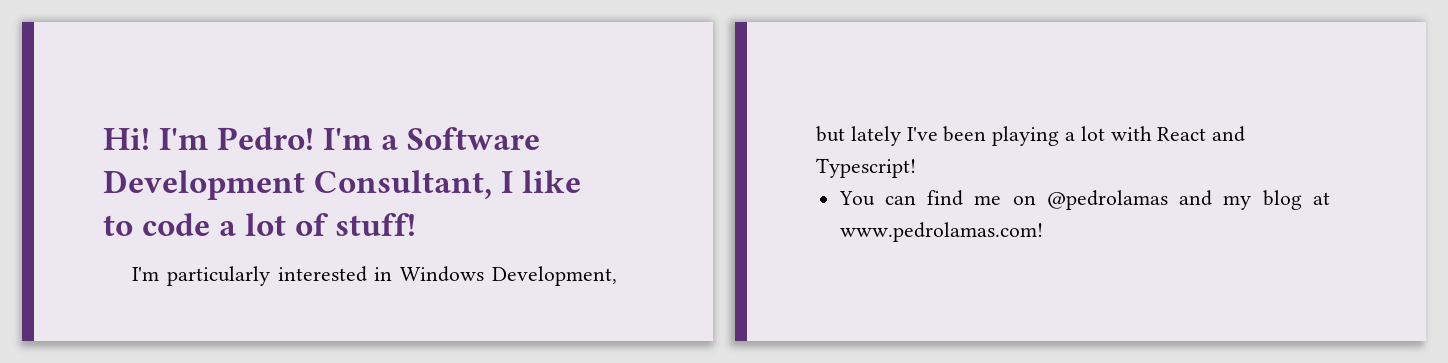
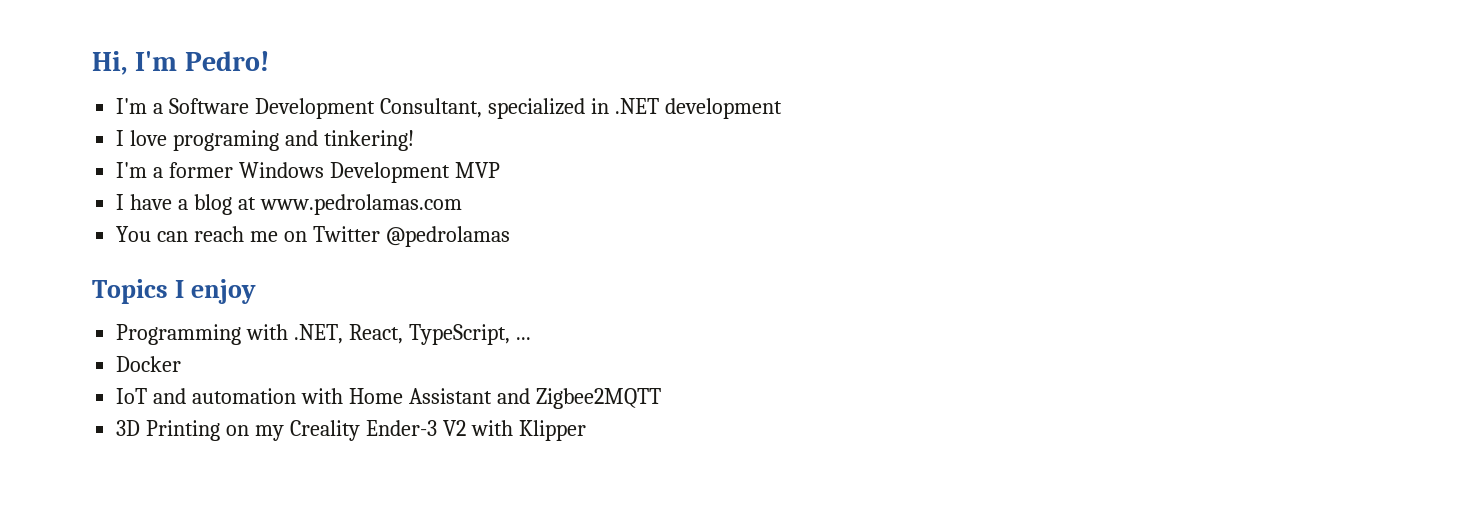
- Hi! I'm Pedro! I'm a Software Development Consultant, I like to code a lot of stuff!
- I'm particularly interested in Windows Development, but lately I've been playing a lot with React and Typescript!
+ Hi, I'm Pedro!
+ I'm a Software Development Consultant, specialized in .NET development
+ I love programing and tinkering!
+ I'm a former Windows Development MVP
+ I have a blog at www.pedrolamas.com
- You can find me on @pedrolamas and my blog at www.pedrolamas.com!
+ You can reach me on Twitter @pedrolamas
+ Topics I enjoy
+ Programming with .NET, React, TypeScript, ...
+ Docker
+ IoT and automation with Home Assistant and Zigbee2MQTT
+ 3D Printing on my Creality Ender-3 V2 with Klipper

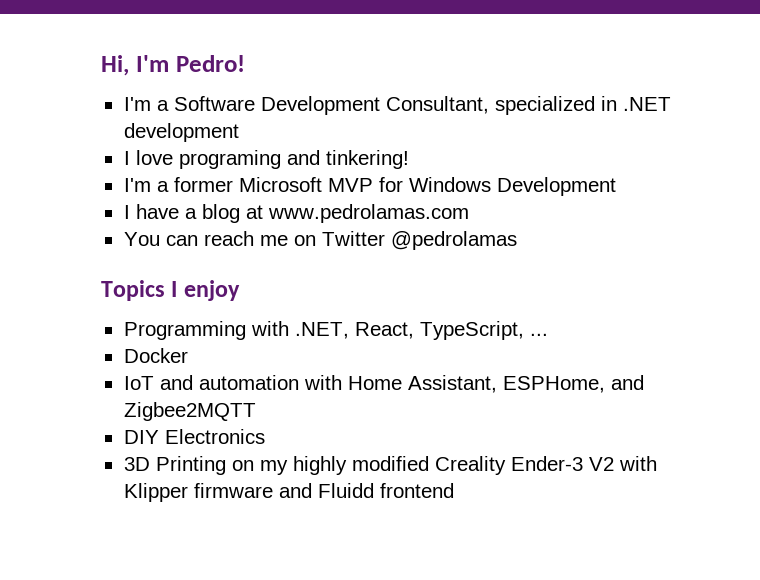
- I'm a former Windows Development MVP
+ I'm a former Microsoft MVP for Windows Development
- IoT and automation with Home Assistant and Zigbee2MQTT
+ IoT and automation with Home Assistant, ESPHome, and Zigbee2MQTT
+ DIY Electronics
- 3D Printing on my Creality Ender-3 V2 with Klipper
+ 3D Printing on my highly modified Creality Ender-3 V2 with Klipper firmware and Fluidd frontend

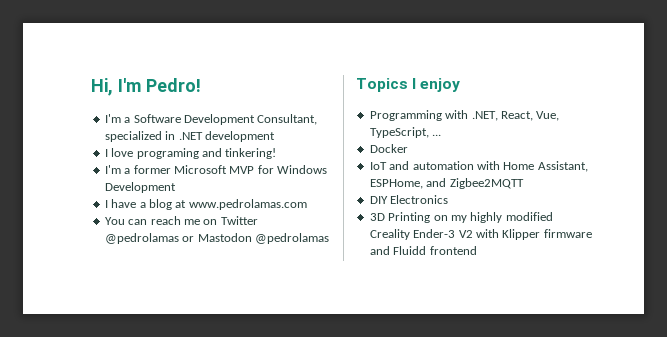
- You can reach me on Twitter @pedrolamas
+ You can reach me on Twitter @pedrolamas or Mastodon @pedrolamas
- Programming with .NET, React, TypeScript, ...
+ Programming with .NET, React, Vue, TypeScript, ...

